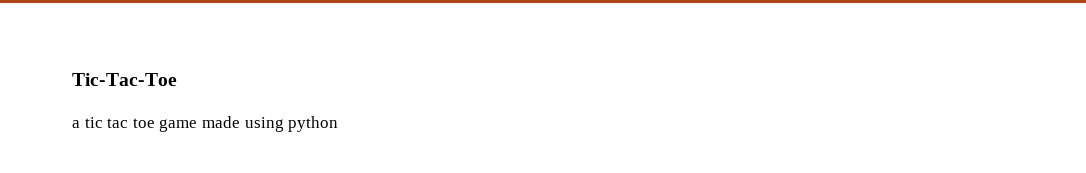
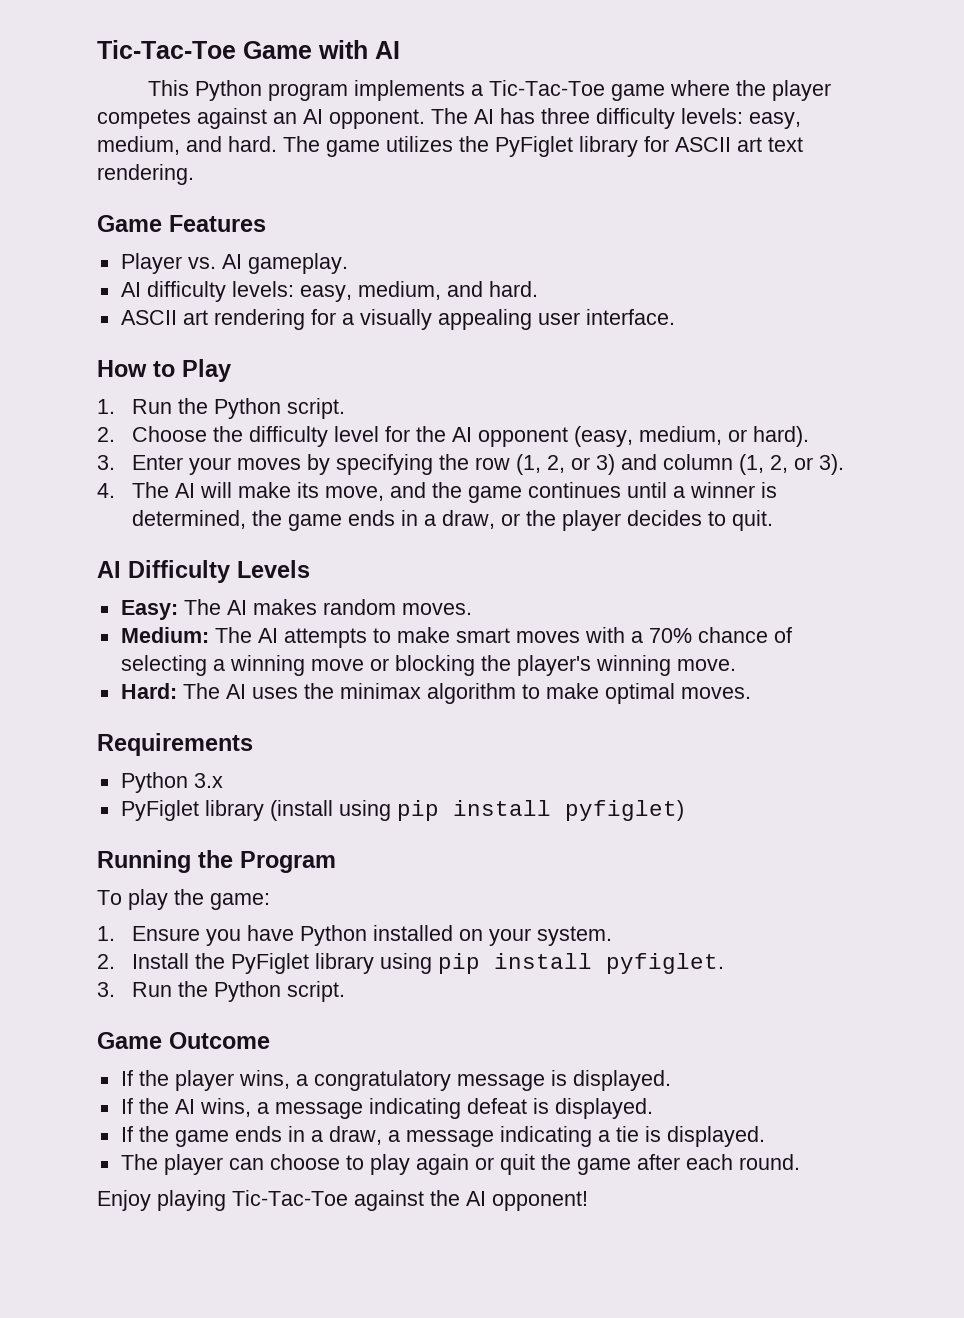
- Tic-Tac-Toe
- a tic tac toe game made using python
+ Tic-Tac-Toe Game with AI
+ This Python program implements a Tic-Tac-Toe game where the player competes against an AI opponent. The AI has three difficulty levels: easy, medium, and hard. The game utilizes the PyFiglet library for ASCII art text rendering.
+ Game Features
+ Player vs. AI gameplay.
+ AI difficulty levels: easy, medium, and hard.
+ ASCII art rendering for a visually appealing user interface.
+ How to Play
+ 1. Run the Python script.
+ 2. Choose the difficulty level for the AI opponent (easy, medium, or hard).
+ 3. Enter your moves by specifying the row (1, 2, or 3) and column (1, 2, or 3).
+ 4. The AI will make its move, and the game continues until a winner is determined, the game ends in a draw, or the player decides to quit.
+ AI Difficulty Levels
+ Easy: The AI makes random moves.
+ Medium: The AI attempts to make smart moves with a 70% chance of selecting a winning move or blocking the player's winning move.
+ Hard: The AI uses the minimax algorithm to make optimal moves.
+ Requirements
+ Python 3.x
+ PyFiglet library (install using pip install pyfiglet)
+ Running the Program
+ To play the game:
+ 1. Ensure you have Python installed on your system.
+ 2. Install the PyFiglet library using pip install pyfiglet.
+ 3. Run the Python script.
+ Game Outcome
+ If the player wins, a congratulatory message is displayed.
+ If the AI wins, a message indicating defeat is displayed.
+ If the game ends in a draw, a message indicating a tie is displayed.
+ The player can choose to play again or quit the game after each round.
+ Enjoy playing Tic-Tac-Toe against the AI opponent!

